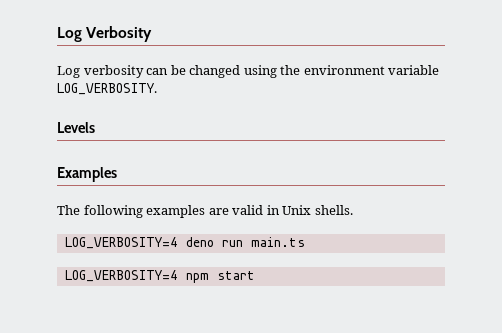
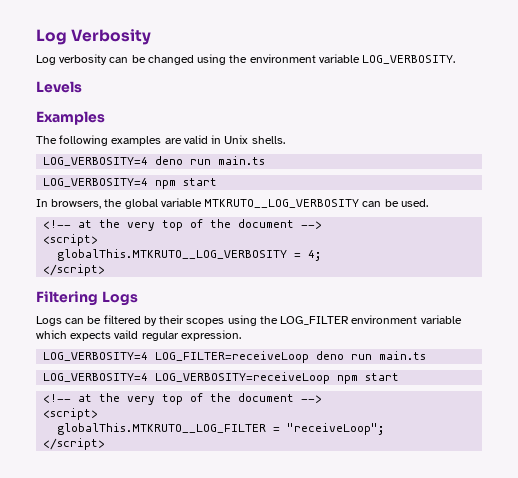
+ In browsers, the global variable MTKRUTO__LOG_VERBOSITY can be used.
+ <!-- at the very top of the document -->
+ <script>
+ globalThis.MTKRUTO__LOG_VERBOSITY = 4;
+ </script>
+ Filtering Logs
+ Logs can be filtered by their scopes using the LOG_FILTER environment variable which expects vaild regular expression.
+ LOG_VERBOSITY=4 LOG_FILTER=receiveLoop deno run main.ts
+ LOG_VERBOSITY=4 LOG_VERBOSITY=receiveLoop npm start
+ <!-- at the very top of the document -->
+ <script>
+ globalThis.MTKRUTO__LOG_FILTER = "receiveLoop";
+ </script>

